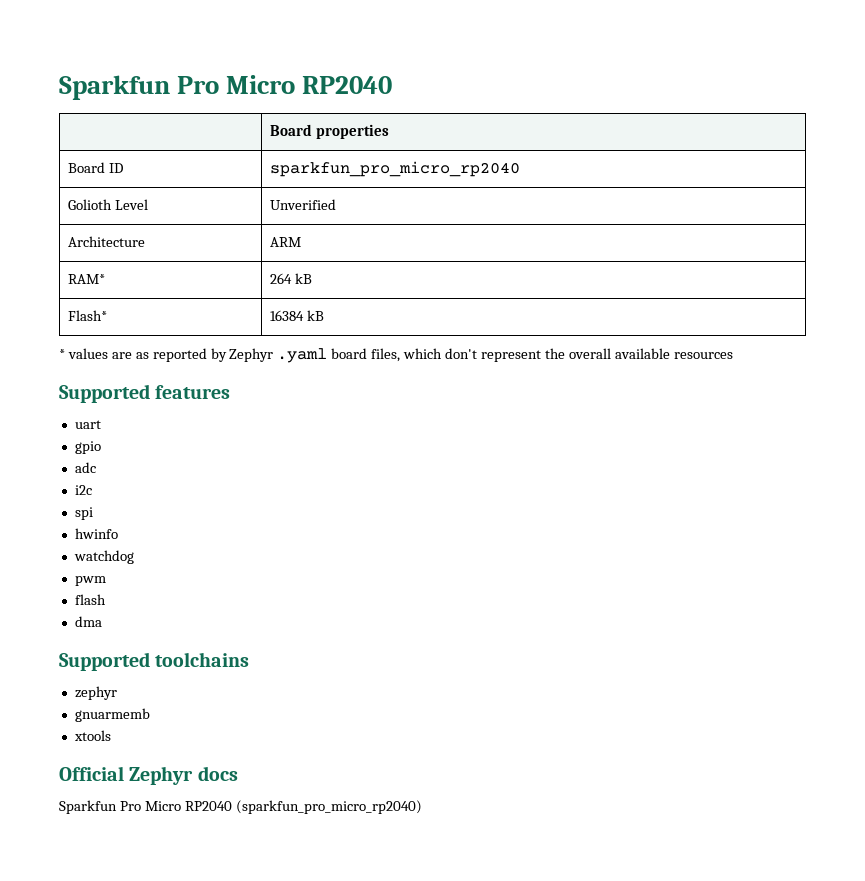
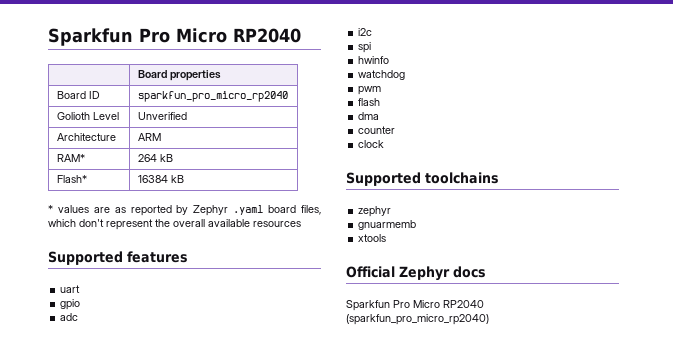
+ counter
+ clock

